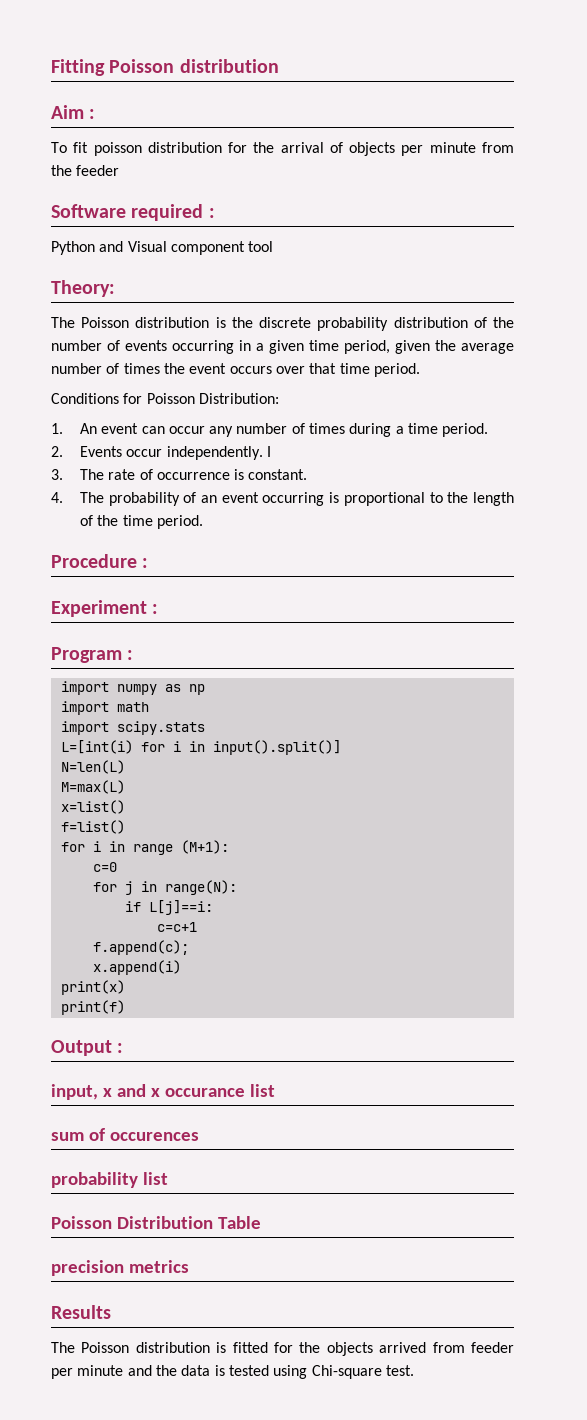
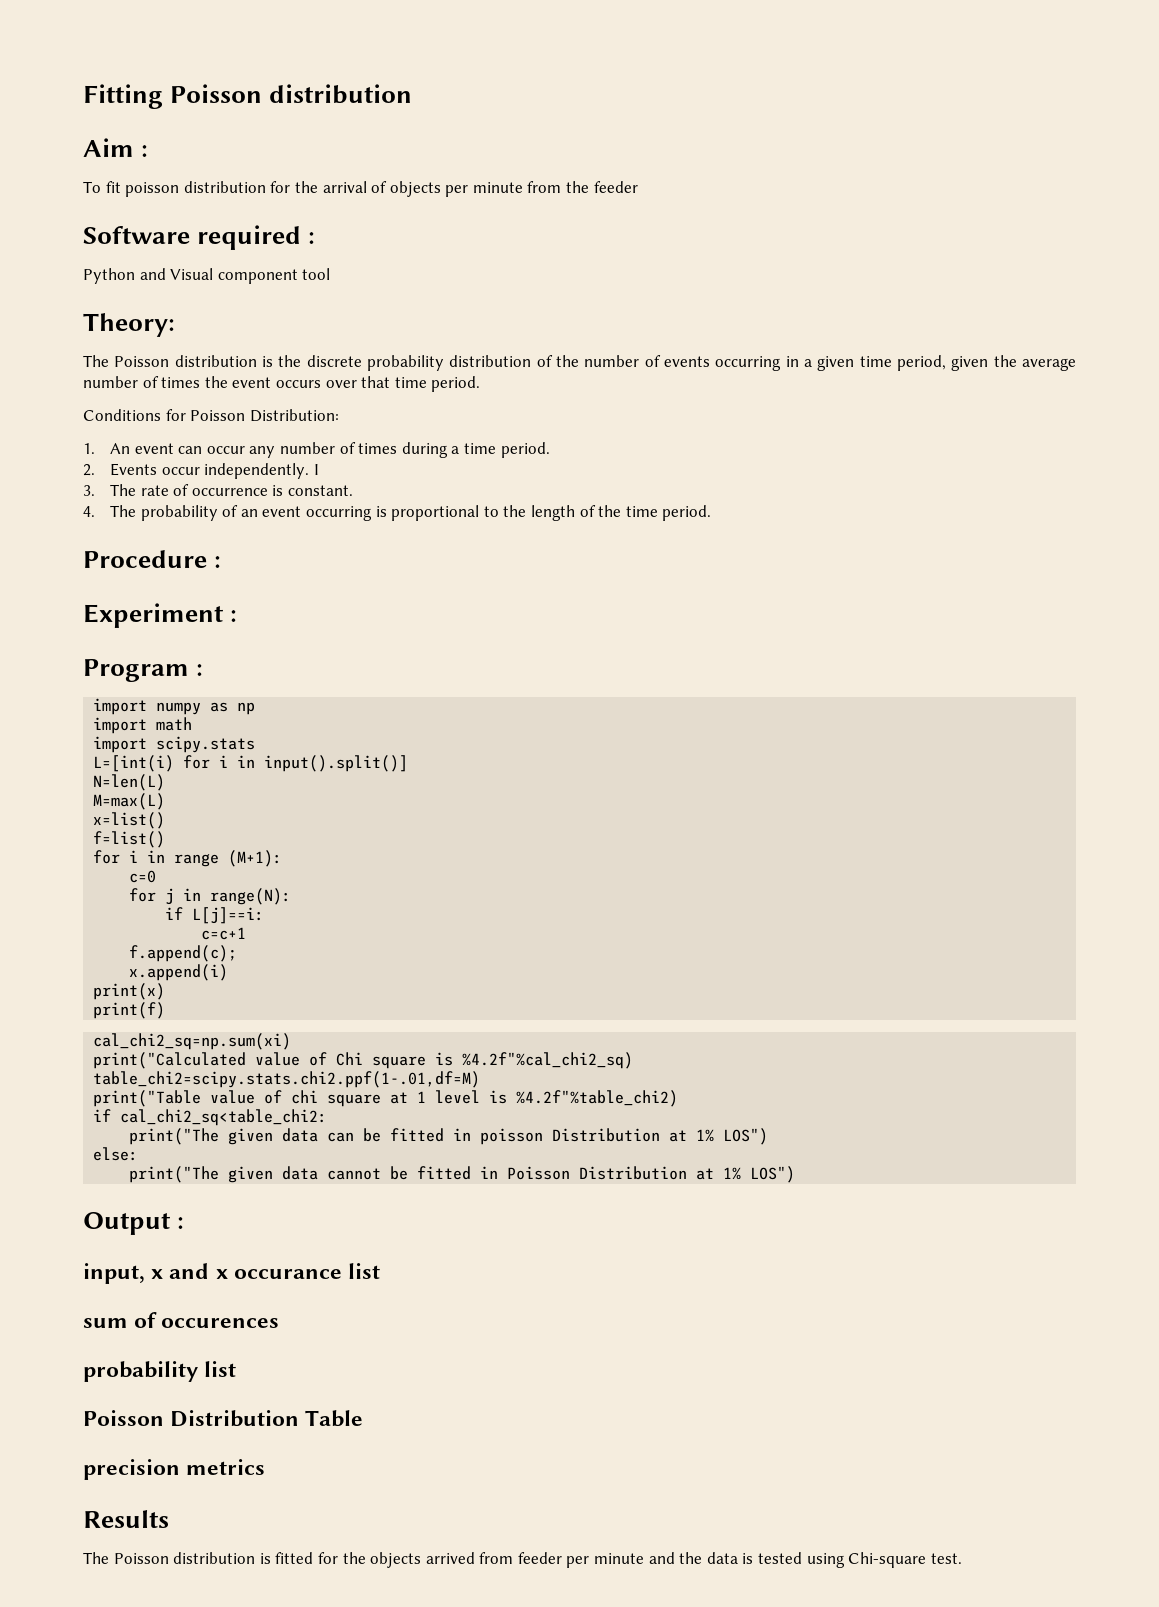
+ cal_chi2_sq=np.sum(xi)
+ print("Calculated value of Chi square is %4.2f"%cal_chi2_sq)
+ table_chi2=scipy.stats.chi2.ppf(1-.01,df=M)
+ print("Table value of chi square at 1 level is %4.2f"%table_chi2)
+ if cal_chi2_sq<table_chi2:
+ print("The given data can be fitted in poisson Distribution at 1% LOS")
+ else:
+ print("The given data cannot be fitted in Poisson Distribution at 1% LOS")

